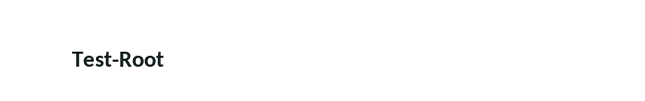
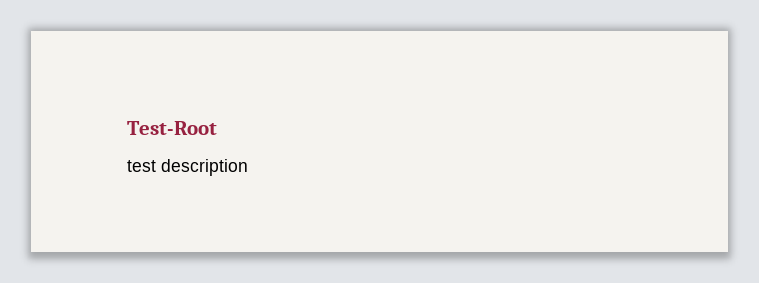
+ test description

